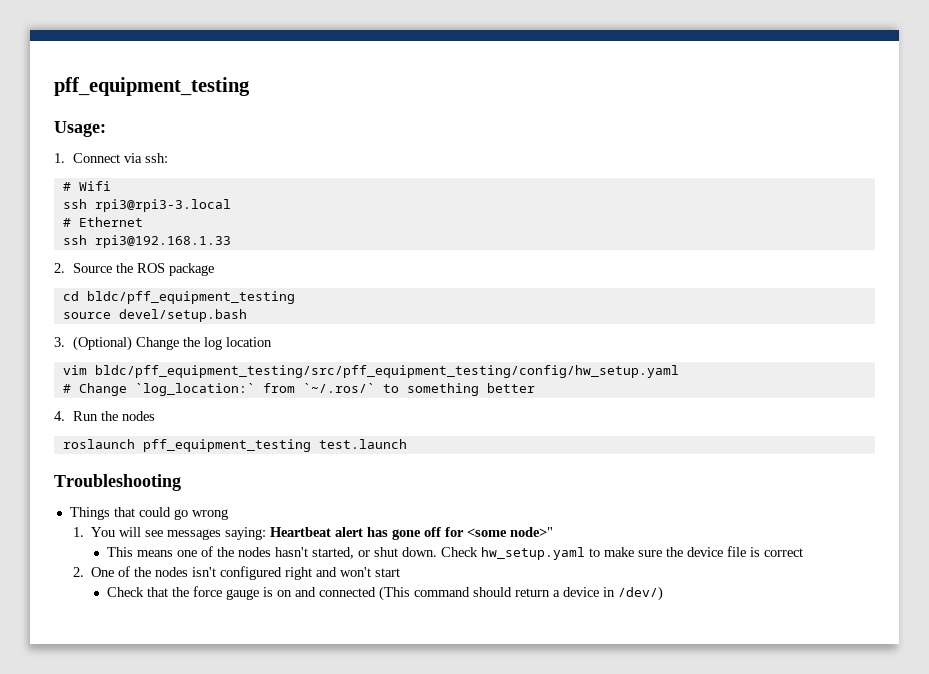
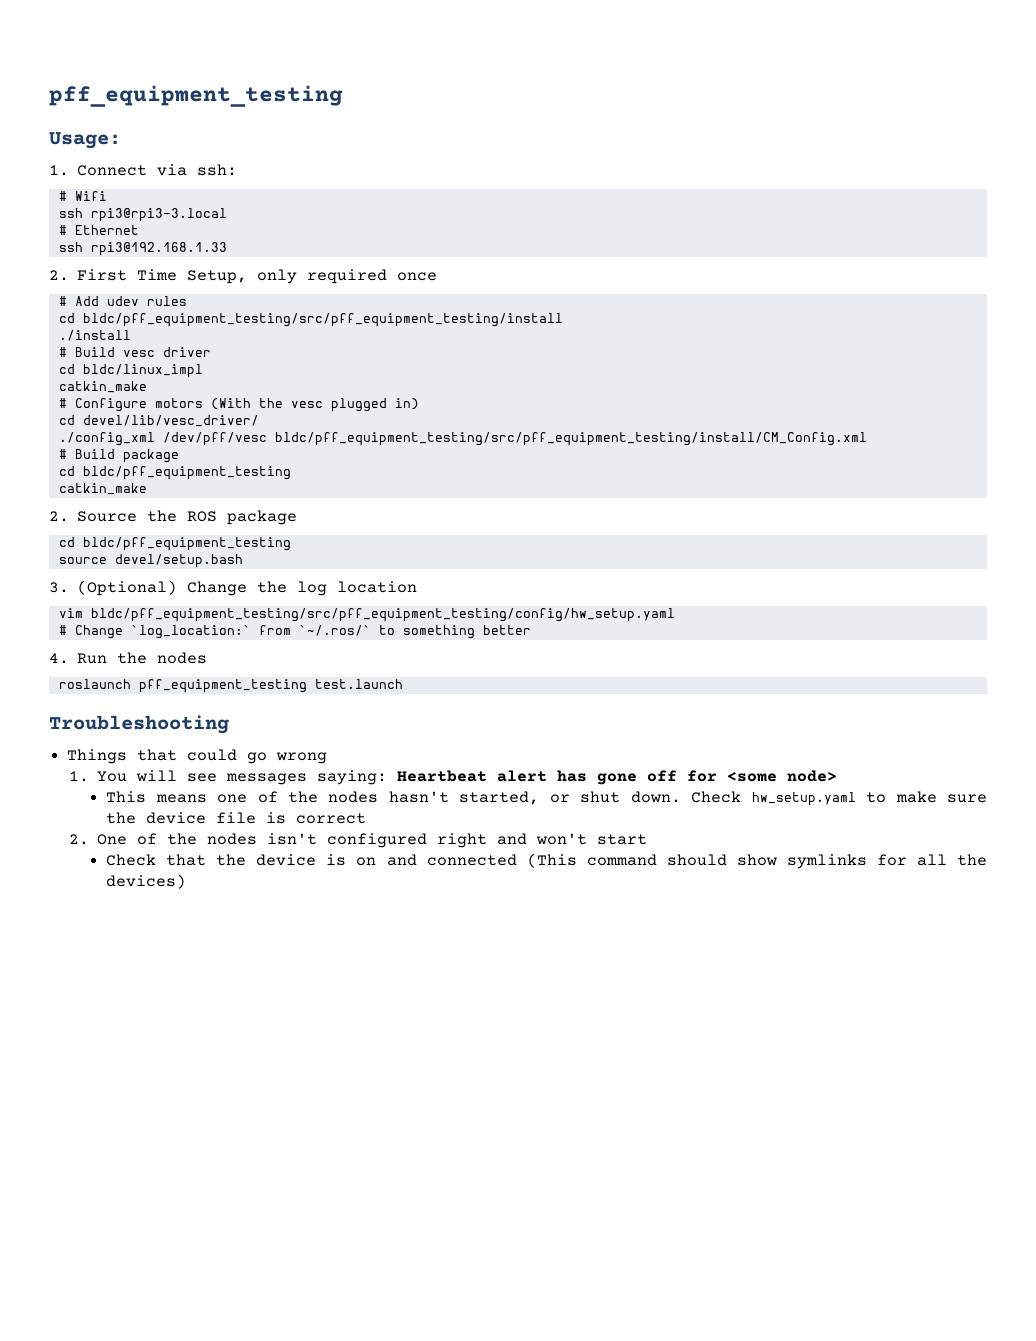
+ 2. First Time Setup, only required once
+ # Add udev rules
+ cd bldc/pff_equipment_testing/src/pff_equipment_testing/install
+ ./install
+ # Build vesc driver
+ cd bldc/linux_impl
+ catkin_make
+ # Configure motors (With the vesc plugged in)
+ cd devel/lib/vesc_driver/
+ ./config_xml /dev/pff/vesc bldc/pff_equipment_testing/src/pff_equipment_testing/install/CM_Config.xml
+ # Build package
+ cd bldc/pff_equipment_testing
+ catkin_make
- 1. You will see messages saying: Heartbeat alert has gone off for <some node>"
+ 1. You will see messages saying: Heartbeat alert has gone off for <some node>
- Check that the force gauge is on and connected (This command should return a device in /dev/)
+ Check that the device is on and connected (This command should show symlinks for all the devices)

